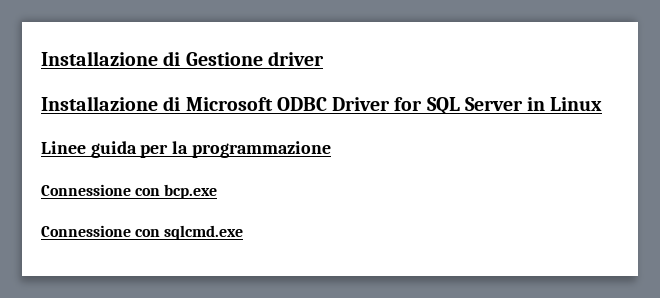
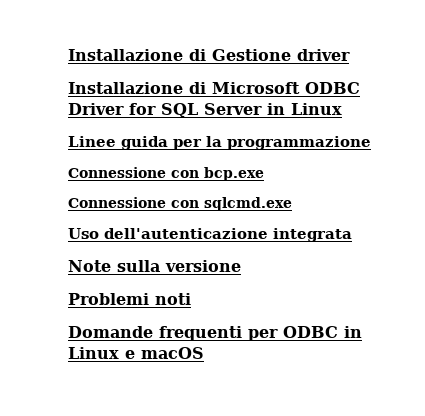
+ Uso dell'autenticazione integrata
+ Note sulla versione
+ Problemi noti
+ Domande frequenti per ODBC in Linux e macOS

